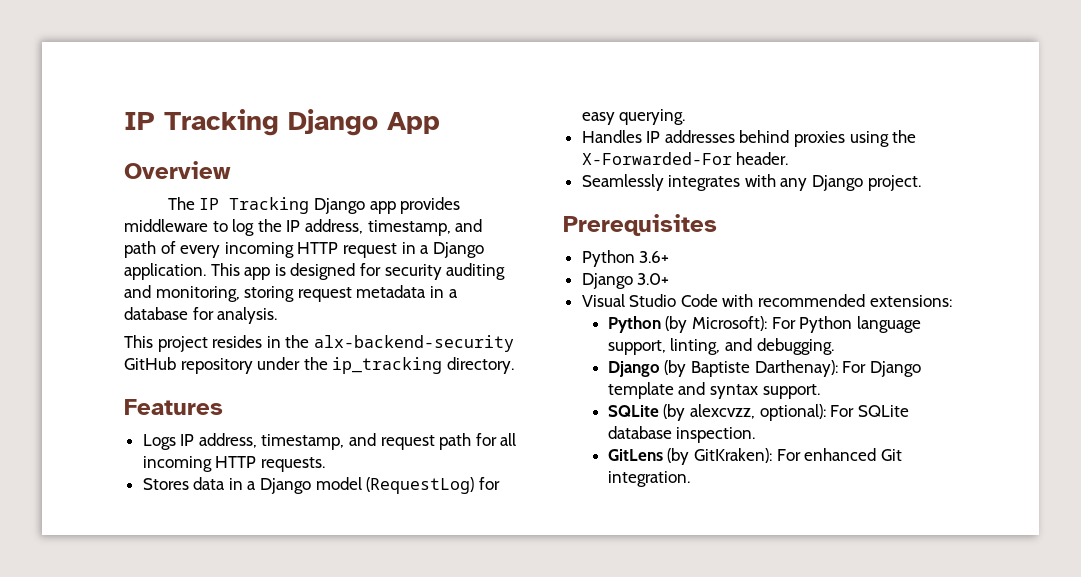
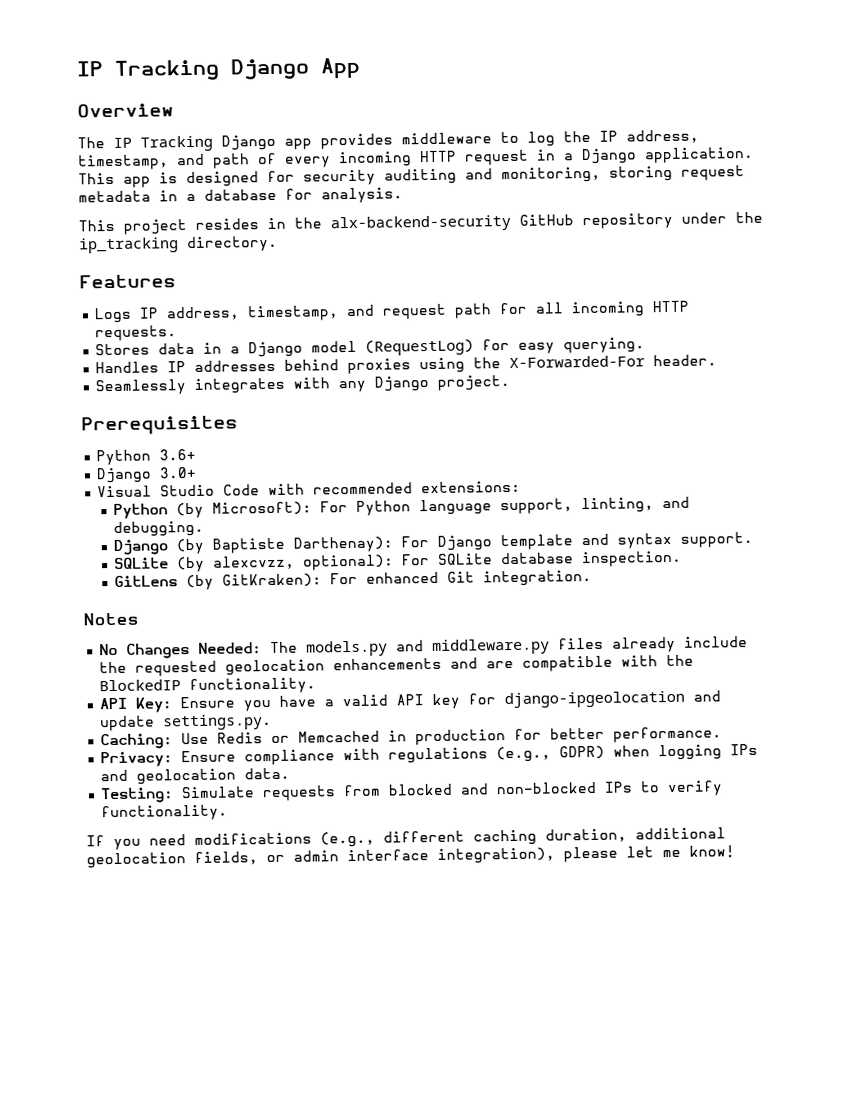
+ Notes
+ No Changes Needed: The models.py and middleware.py files already include the requested geolocation enhancements and are compatible with the BlockedIP functionality.
+ API Key: Ensure you have a valid API key for django-ipgeolocation and update settings.py.
+ Caching: Use Redis or Memcached in production for better performance.
+ Privacy: Ensure compliance with regulations (e.g., GDPR) when logging IPs and geolocation data.
+ Testing: Simulate requests from blocked and non-blocked IPs to verify functionality.
+ If you need modifications (e.g., different caching duration, additional geolocation fields, or admin interface integration), please let me know!

